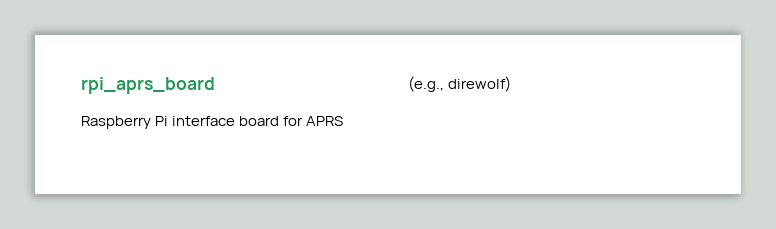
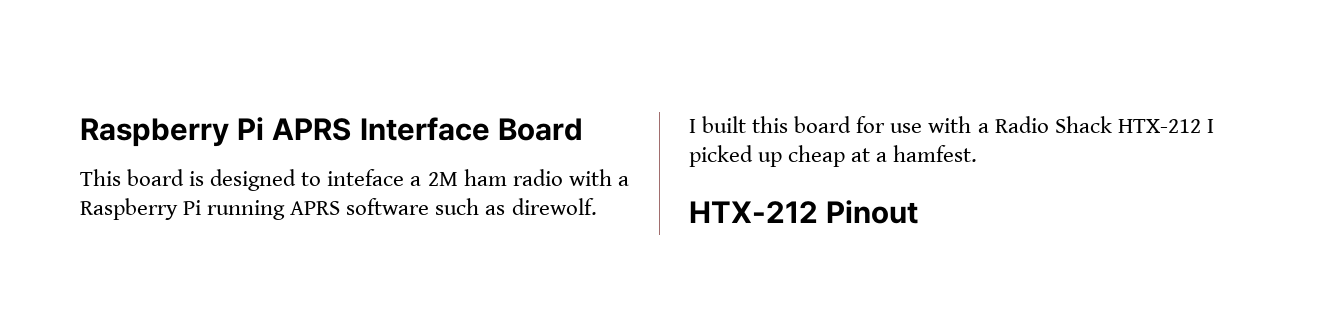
- rpi_aprs_board
- Raspberry Pi interface board for APRS (e.g., direwolf)
+ Raspberry Pi APRS Interface Board
+ This board is designed to inteface a 2M ham radio with a Raspberry Pi running APRS software such as direwolf.
+ I built this board for use with a Radio Shack HTX-212 I picked up cheap at a hamfest.
+ HTX-212 Pinout

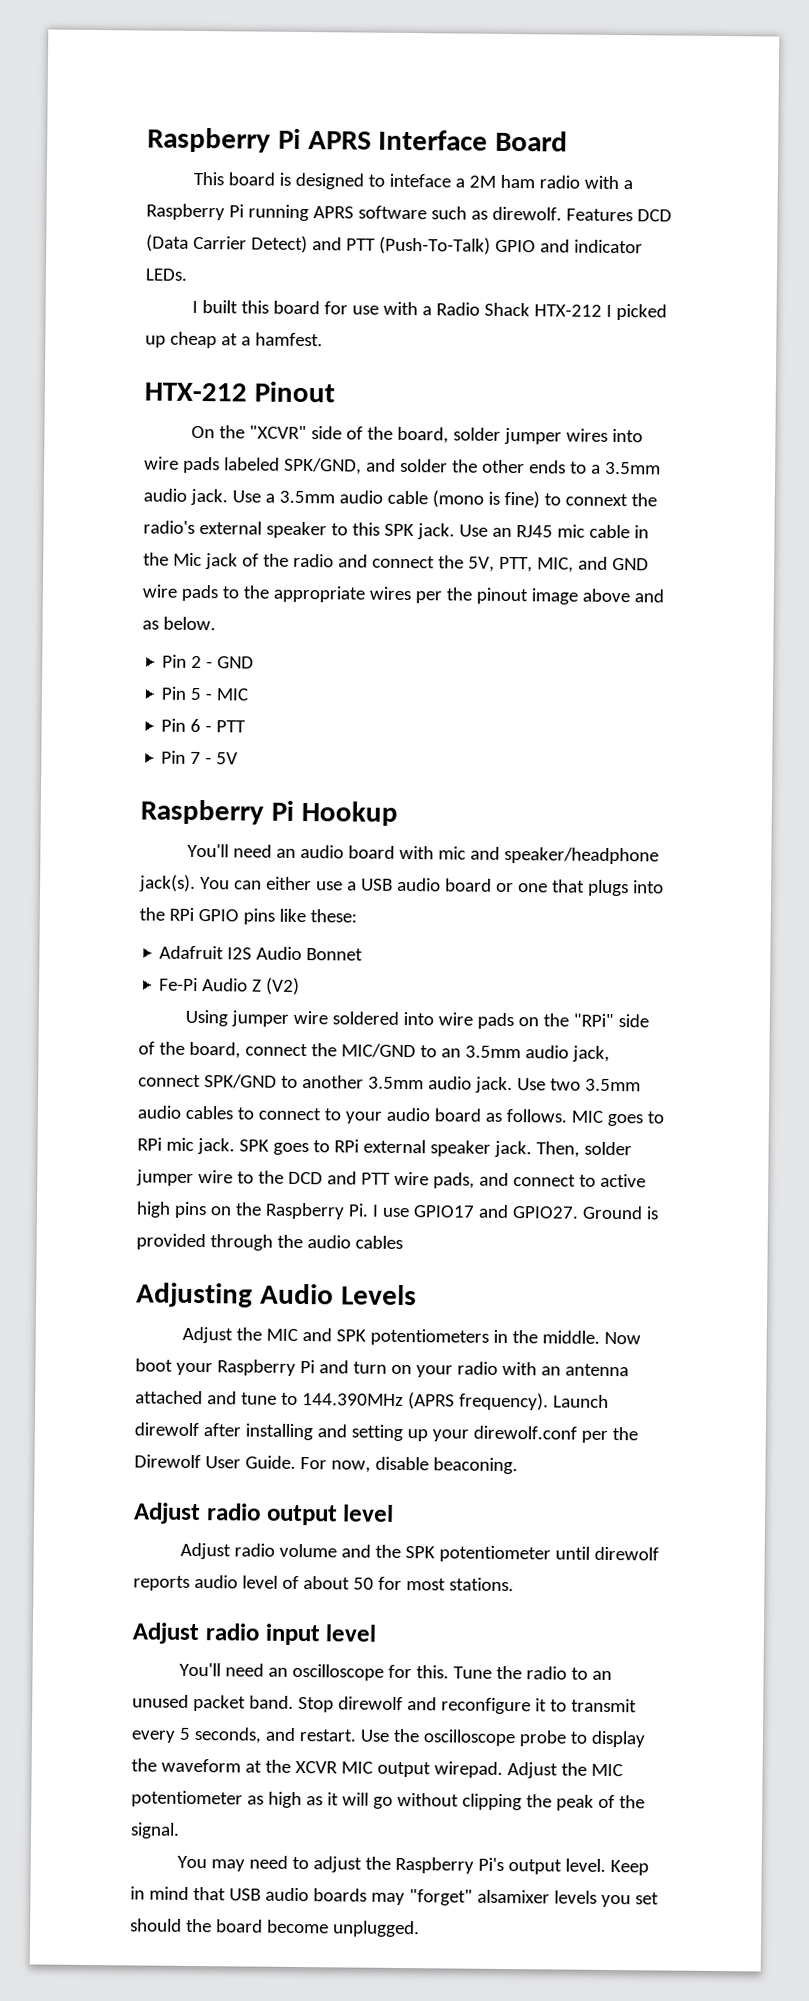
+ Features DCD (Data Carrier Detect) and PTT (Push-To-Talk) GPIO and indicator LEDs.
+ On the "XCVR" side of the board, solder jumper wires into wire pads labeled SPK/GND, and solder the other ends to a 3.5mm audio jack. Use a 3.5mm audio cable (mono is fine) to connext the radio's external speaker to this SPK jack. Use an RJ45 mic cable in the Mic jack of the radio and connect the 5V, PTT, MIC, and GND wire pads to the appropriate wires per the pinout image above and as below.
+ Pin 2 - GND
+ Pin 5 - MIC
+ Pin 6 - PTT
+ Pin 7 - 5V
+ Raspberry Pi Hookup
+ You'll need an audio board with mic and speaker/headphone jack(s). You can either use a USB audio board or one that plugs into the RPi GPIO pins like these:
+ Adafruit I2S Audio Bonnet
+ Fe-Pi Audio Z (V2)
+ Using jumper wire soldered into wire pads on the "RPi" side of the board, connect the MIC/GND to an 3.5mm audio jack, connect SPK/GND to another 3.5mm audio jack. Use two 3.5mm audio cables to connect to your audio board as follows. MIC goes to RPi mic jack. SPK goes to RPi external speaker jack. Then, solder jumper wire to the DCD and PTT wire pads, and connect to active high pins on the Raspberry Pi. I use GPIO17 and GPIO27. Ground is provided through the audio cables
+ Adjusting Audio Levels
+ Adjust the MIC and SPK potentiometers in the middle. Now boot your Raspberry Pi and turn on your radio with an antenna attached and tune to 144.390MHz (APRS frequency). Launch direwolf after installing and setting up your direwolf.conf per the Direwolf User Guide. For now, disable beaconing.
+ Adjust radio output level
+ Adjust radio volume and the SPK potentiometer until direwolf reports audio level of about 50 for most stations.
+ Adjust radio input level
+ You'll need an oscilloscope for this. Tune the radio to an unused packet band. Stop direwolf and reconfigure it to transmit every 5 seconds, and restart. Use the oscilloscope probe to display the waveform at the XCVR MIC output wirepad. Adjust the MIC potentiometer as high as it will go without clipping the peak of the signal.
+ You may need to adjust the Raspberry Pi's output level. Keep in mind that USB audio boards may "forget" alsamixer levels you set should the board become unplugged.

